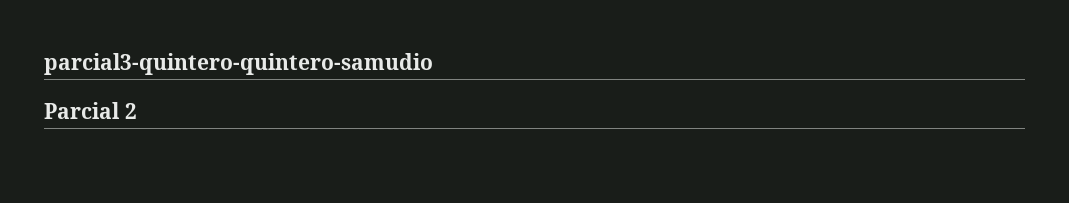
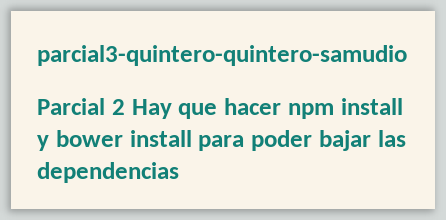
- Parcial 2
+ Parcial 2 Hay que hacer npm install y bower install para poder bajar las dependencias

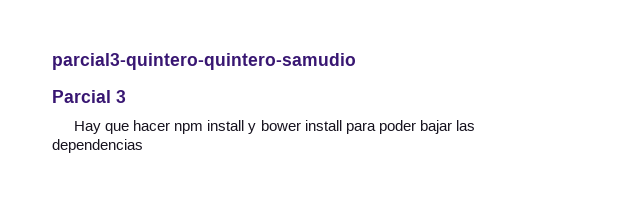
- Parcial 2 Hay que hacer npm install y bower install para poder bajar las dependencias
+ Parcial 3
+ Hay que hacer npm install y bower install para poder bajar las dependencias

